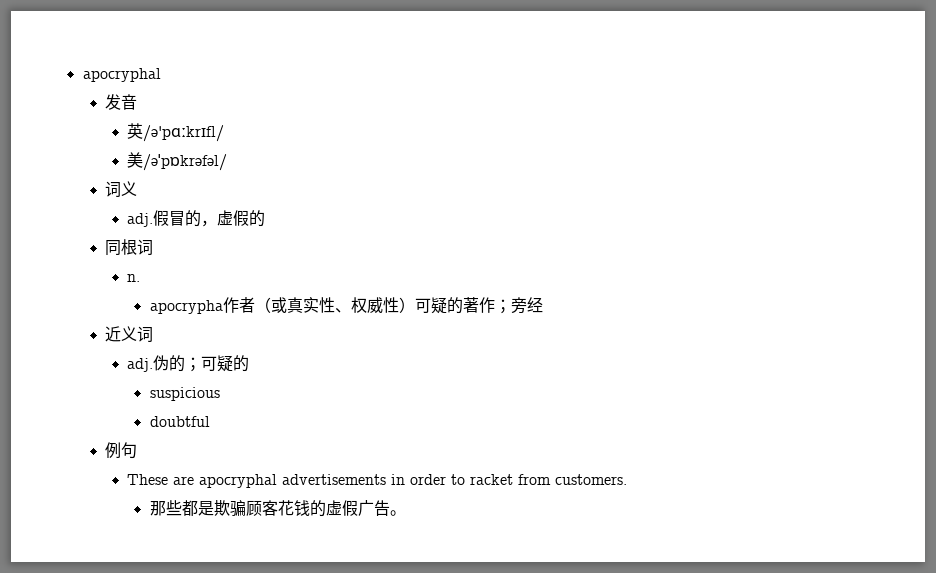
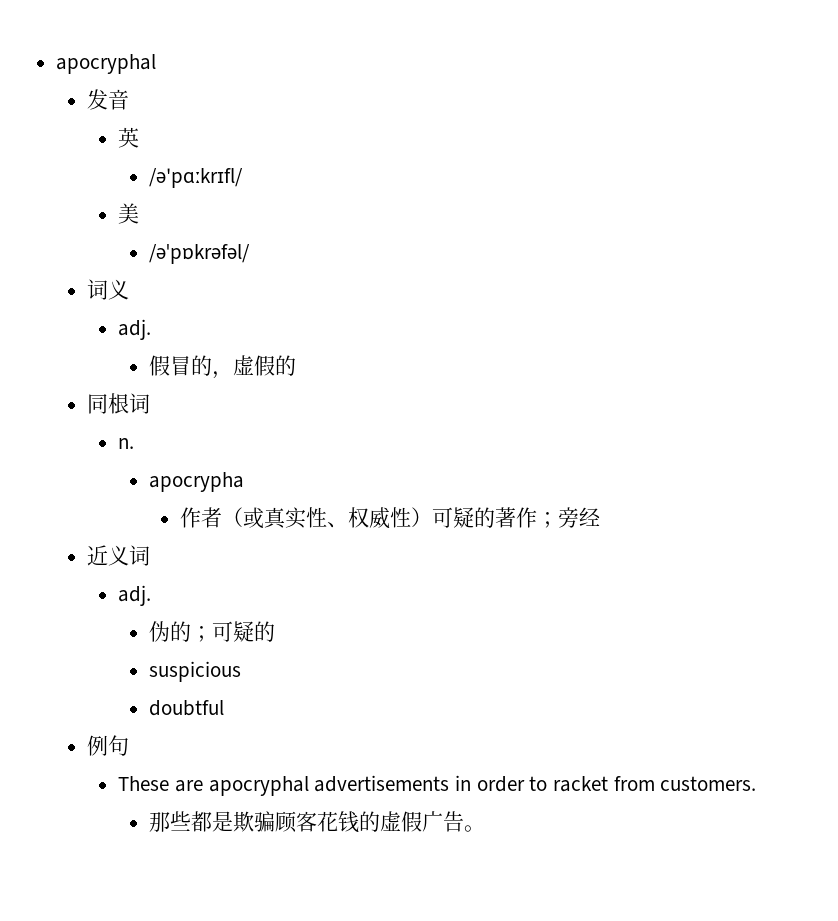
- 英/ə'pɑːkrɪfl/
+ 英
+ /ə'pɑːkrɪfl/
- 美/əˈpɒkrəfəl/
+ 美
+ /əˈpɒkrəfəl/
  词义
- adj.假冒的，虚假的
+ adj.
+ 假冒的，虚假的
- apocrypha作者（或真实性、权威性）可疑的著作；旁经
+ apocrypha
+ 作者（或真实性、权威性）可疑的著作；旁经
  近义词
- adj.伪的；可疑的
+ adj.
+ 伪的；可疑的

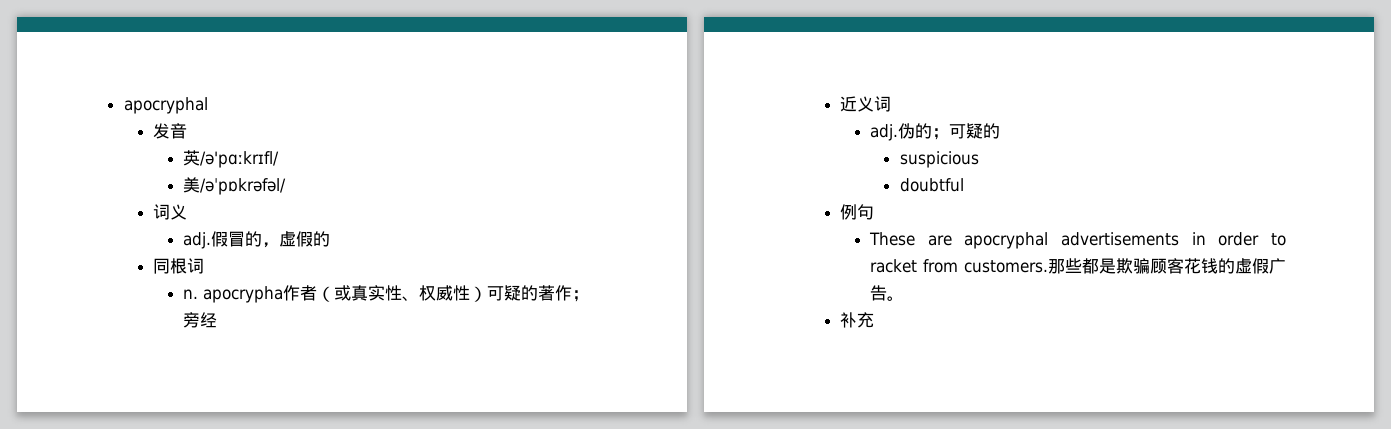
- 英
- /ə'pɑːkrɪfl/
+ 英/ə'pɑːkrɪfl/
- 美
- /əˈpɒkrəfəl/
+ 美/əˈpɒkrəfəl/
  词义
- adj.
- 假冒的，虚假的
+ adj.假冒的，虚假的
- n.
- apocrypha
- 作者（或真实性、权威性）可疑的著作；旁经
+ n. apocrypha作者（或真实性、权威性）可疑的著作；旁经
  近义词
- adj.
- 伪的；可疑的
+ adj.伪的；可疑的
- These are apocryphal advertisements in order to racket from customers.
- 那些都是欺骗顾客花钱的虚假广告。
+ These are apocryphal advertisements in order to racket from customers.那些都是欺骗顾客花钱的虚假广告。
+ 补充

